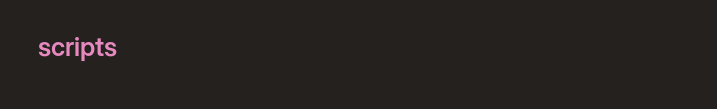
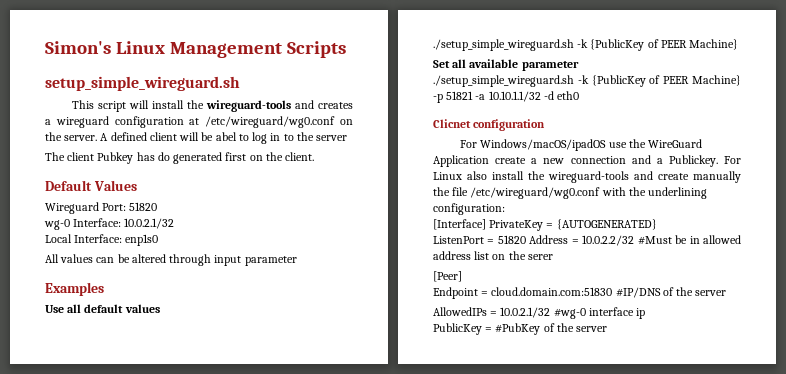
- scripts
+ Simon's Linux Management Scripts
+ setup_simple_wireguard.sh
+ This script will install the wireguard-tools and creates a wireguard configuration at /etc/wireguard/wg0.conf on the server. A defined client will be abel to log in to the server
+ The client Pubkey has do generated first on the client.
+ Default Values
+ Wireguard Port: 51820
+ wg-0 Interface: 10.0.2.1/32
+ Local Interface: enp1s0
+ All values can be altered through input parameter
+ Examples
+ Use all default values
+ ./setup_simple_wireguard.sh -k {PublicKey of PEER Machine}
+ Set all available parameter
+ ./setup_simple_wireguard.sh -k {PublicKey of PEER Machine} -p 51821 -a 10.10.1.1/32 -d eth0
+ Clicnet configuration
+ For Windows/macOS/ipadOS use the WireGuard Application create a new connection and a Publickey. For Linux also install the wireguard-tools and create manually the file /etc/wireguard/wg0.conf with the underlining configuration:
+ [Interface] PrivateKey = {AUTOGENERATED}
+ ListenPort = 51820 Address = 10.0.2.2/32 #Must be in allowed address list on the serer
+ [Peer]
+ Endpoint = cloud.domain.com:51830 #IP/DNS of the server
+ AllowedIPs = 10.0.2.1/32 #wg-0 interface ip
+ PublicKey = #PubKey of the server

